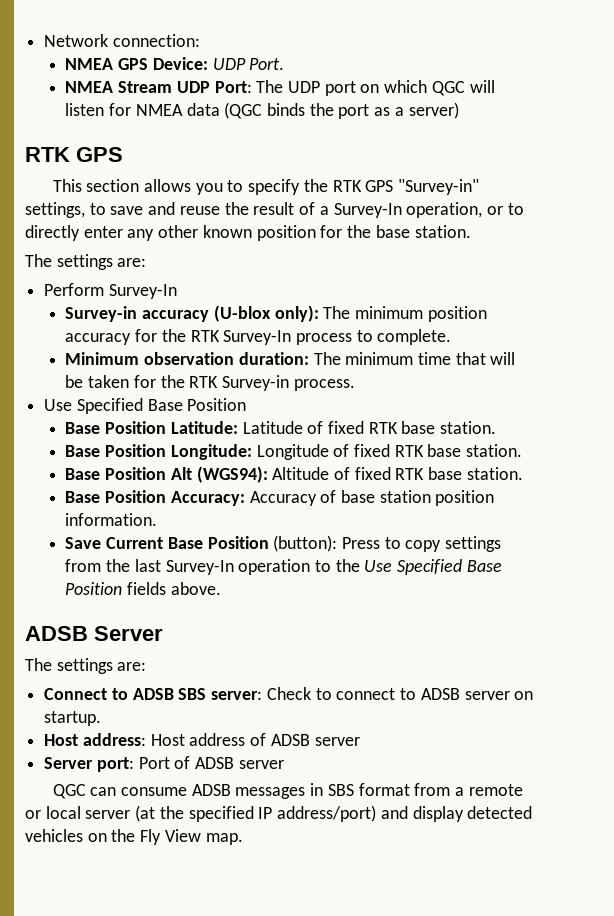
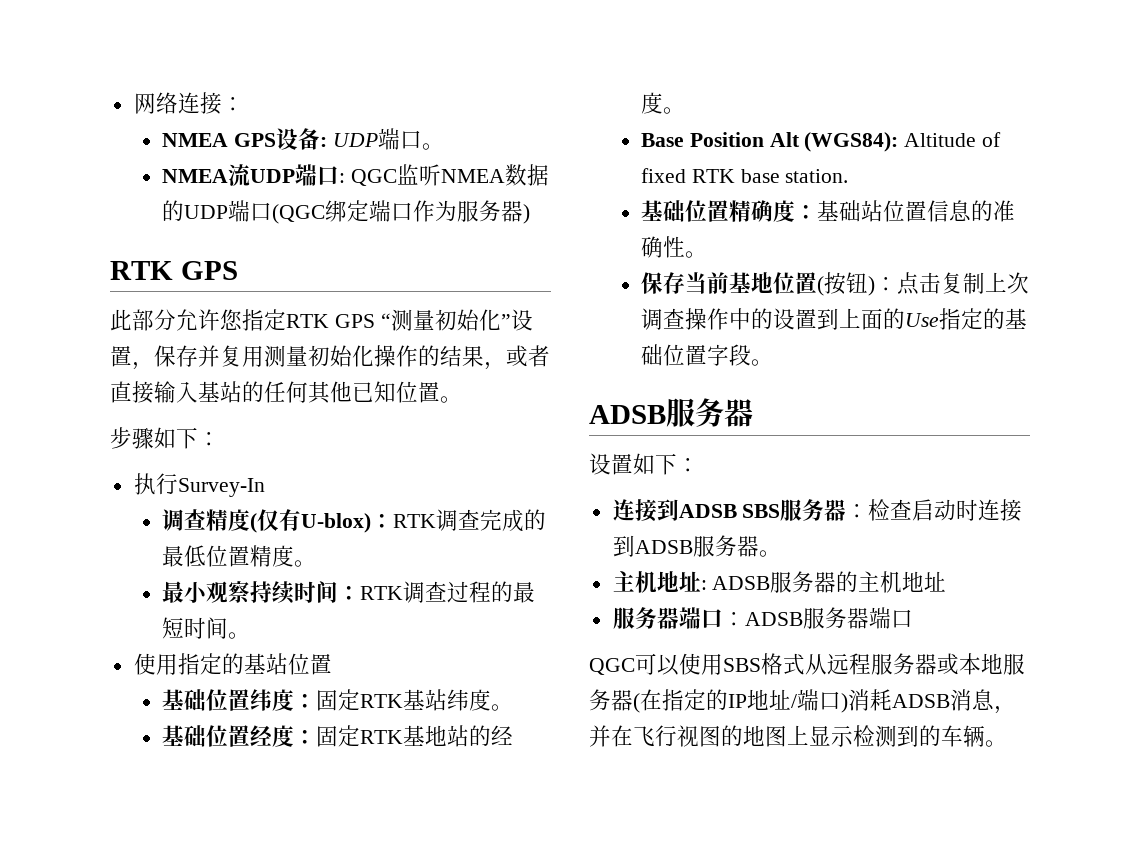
- Network connection:
+ 网络连接：
- NMEA GPS Device: UDP Port.
- NMEA Stream UDP Port: The UDP port on which QGC will listen for NMEA data (QGC binds the port as a server)
+ NMEA GPS设备: UDP端口。
+ NMEA流UDP端口: QGC监听NMEA数据的UDP端口(QGC绑定端口作为服务器)
  RTK GPS
- This section allows you to specify the RTK GPS "Survey-in" settings, to save and reuse the result of a Survey-In operation, or to directly enter any other known position for the base station.
- The settings are:
- Perform Survey-In
- Survey-in accuracy (U-blox only): The minimum position accuracy for the RTK Survey-In process to complete.
- Minimum observation duration: The minimum time that will be taken for the RTK Survey-in process.
- Use Specified Base Position
- Base Position Latitude: Latitude of fixed RTK base station.
- Base Position Longitude: Longitude of fixed RTK base station.
+ 此部分允许您指定RTK GPS “测量初始化”设置，保存并复用测量初始化操作的结果，或者直接输入基站的任何其他已知位置。
+ 步骤如下：
+ 执行Survey-In
+ 调查精度(仅有U-blox)：RTK调查完成的最低位置精度。
+ 最小观察持续时间：RTK调查过程的最短时间。
+ 使用指定的基站位置
+ 基础位置纬度：固定RTK基站纬度。
+ 基础位置经度：固定RTK基地站的经度。
- Base Position Alt (WGS94): Altitude of fixed RTK base station.
+ Base Position Alt (WGS84): Altitude of fixed RTK base station.
- Base Position Accuracy: Accuracy of base station position information.
- Save Current Base Position (button): Press to copy settings from the last Survey-In operation to the Use Specified Base Position fields above.
- ADSB Server
- The settings are:
- Connect to ADSB SBS server: Check to connect to ADSB server on startup.
- Host address: Host address of ADSB server
- Server port: Port of ADSB server
- QGC can consume ADSB messages in SBS format from a remote or local server (at the specified IP address/port) and display detected vehicles on the Fly View map.
+ 基础位置精确度：基础站位置信息的准确性。
+ 保存当前基地位置(按钮)：点击复制上次调查操作中的设置到上面的Use指定的基础位置字段。
+ ADSB服务器
+ 设置如下：
+ 连接到ADSB SBS服务器：检查启动时连接到ADSB服务器。
+ 主机地址: ADSB服务器的主机地址
+ 服务器端口：ADSB服务器端口
+ QGC可以使用SBS格式从远程服务器或本地服务器(在指定的IP地址/端口)消耗ADSB消息，并在飞行视图的地图上显示检测到的车辆。

